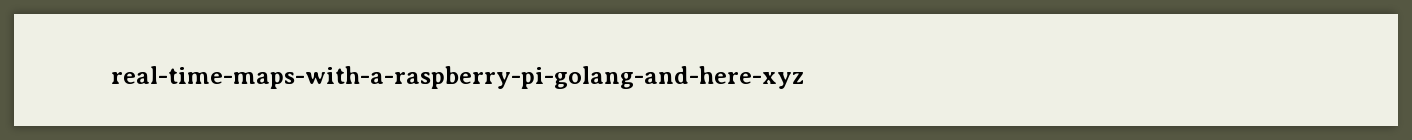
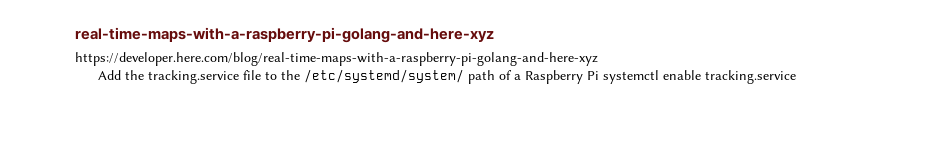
+ https://developer.here.com/blog/real-time-maps-with-a-raspberry-pi-golang-and-here-xyz
+ Add the tracking.service file to the /etc/systemd/system/ path of a Raspberry Pi systemctl enable tracking.service

